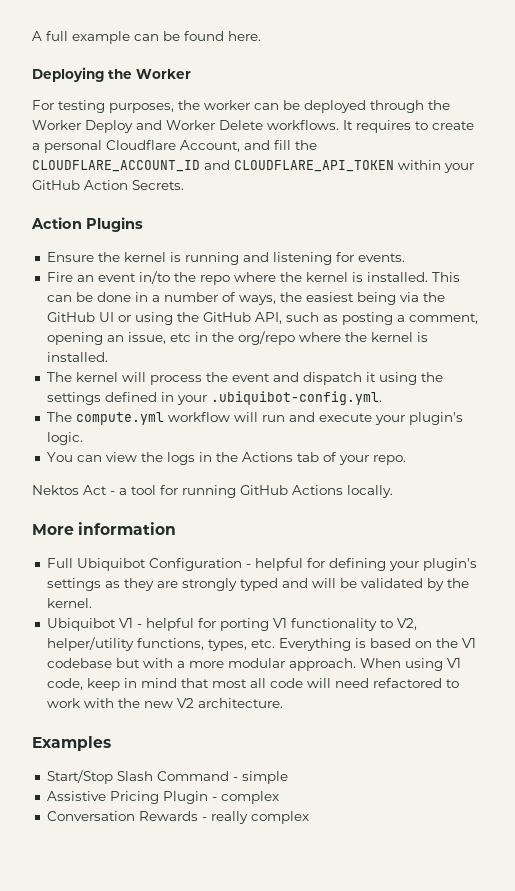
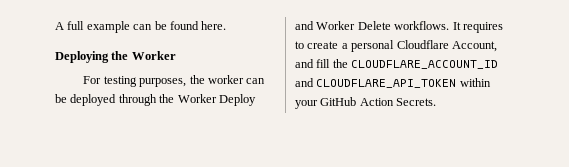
- Action Plugins
- Ensure the kernel is running and listening for events.
- Fire an event in/to the repo where the kernel is installed. This can be done in a number of ways, the easiest being via the GitHub UI or using the GitHub API, such as posting a comment, opening an issue, etc in the org/repo where the kernel is installed.
- The kernel will process the event and dispatch it using the settings defined in your .ubiquibot-config.yml.
- The compute.yml workflow will run and execute your plugin's logic.
- You can view the logs in the Actions tab of your repo.
- Nektos Act - a tool for running GitHub Actions locally.
- More information
- Full Ubiquibot Configuration - helpful for defining your plugin's settings as they are strongly typed and will be validated by the kernel.
- Ubiquibot V1 - helpful for porting V1 functionality to V2, helper/utility functions, types, etc. Everything is based on the V1 codebase but with a more modular approach. When using V1 code, keep in mind that most all code will need refactored to work with the new V2 architecture.
- Examples
- Start/Stop Slash Command - simple
- Assistive Pricing Plugin - complex
- Conversation Rewards - really complex

